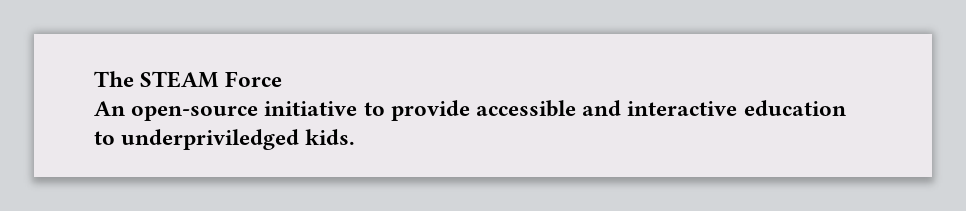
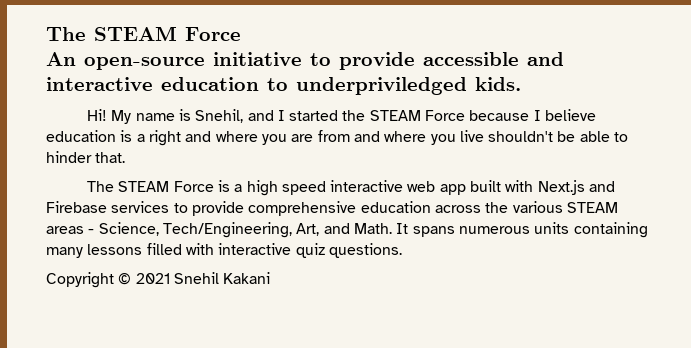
+ Hi! My name is Snehil, and I started the STEAM Force because I believe education is a right and where you are from and where you live shouldn't be able to hinder that.
+ The STEAM Force is a high speed interactive web app built with Next.js and Firebase services to provide comprehensive education across the various STEAM areas - Science, Tech/Engineering, Art, and Math. It spans numerous units containing many lessons filled with interactive quiz questions.
+ Copyright © 2021 Snehil Kakani

